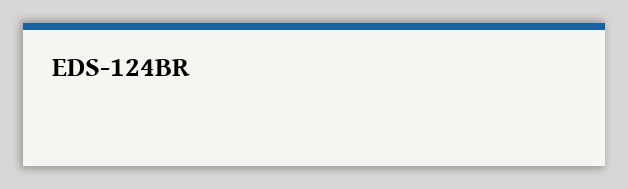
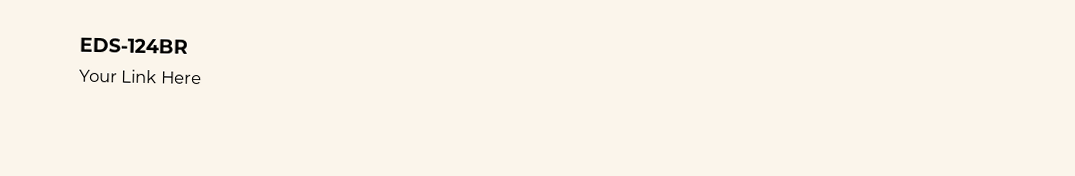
+ Your Link Here

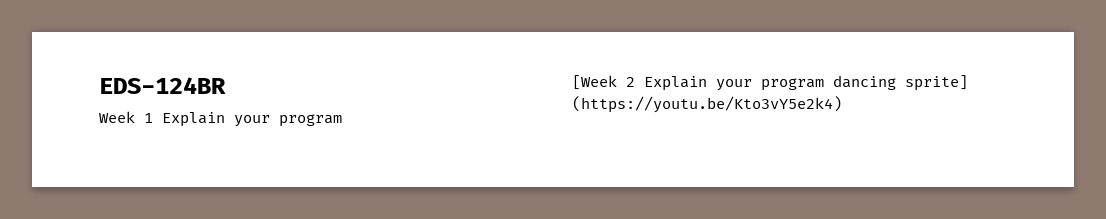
- Your Link Here
+ Week 1 Explain your program
+ [Week 2 Explain your program dancing sprite] (https://youtu.be/Kto3vY5e2k4)

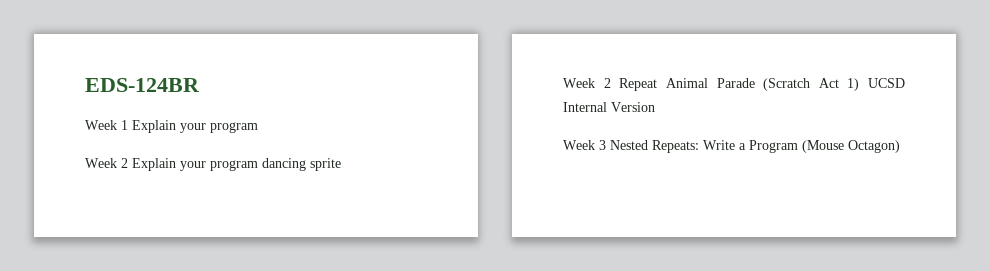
- [Week 2 Explain your program dancing sprite] (https://youtu.be/Kto3vY5e2k4)
+ Week 2 Explain your program dancing sprite
+ Week 2 Repeat Animal Parade (Scratch Act 1) UCSD Internal Version
+ Week 3 Nested Repeats: Write a Program (Mouse Octagon)

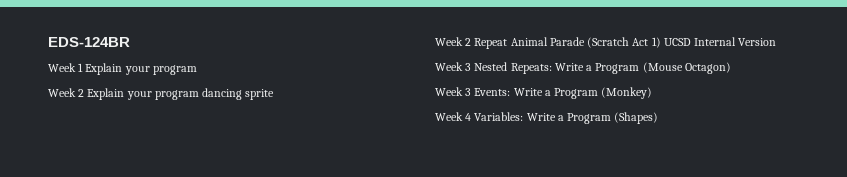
+ Week 3 Events: Write a Program (Monkey)
+ Week 4 Variables: Write a Program (Shapes)

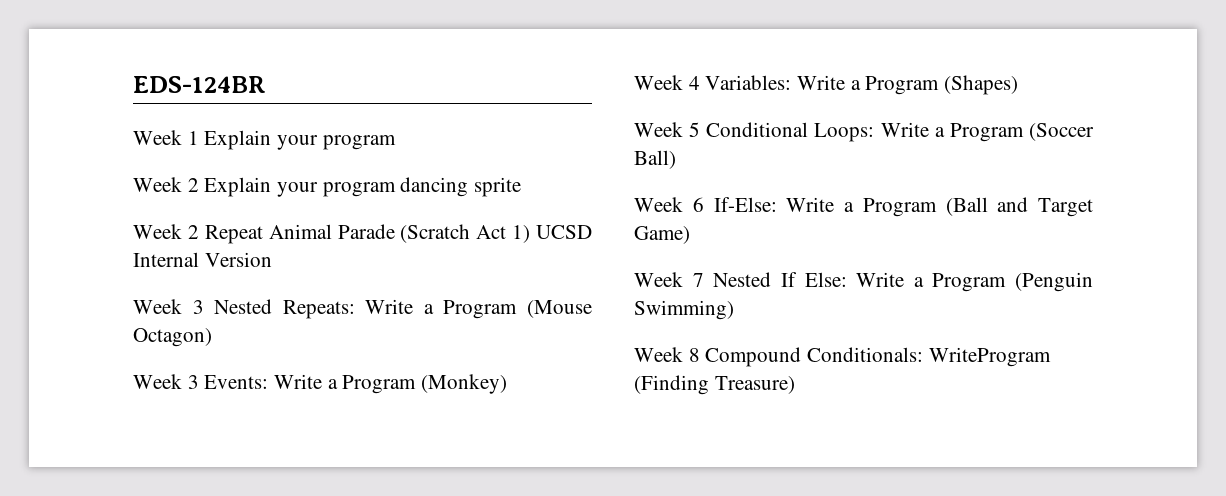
+ Week 5 Conditional Loops: Write a Program (Soccer Ball)
+ Week 6 If-Else: Write a Program (Ball and Target Game)
+ Week 7 Nested If Else: Write a Program (Penguin Swimming)
+ Week 8 Compound Conditionals: WriteProgram (Finding Treasure)

